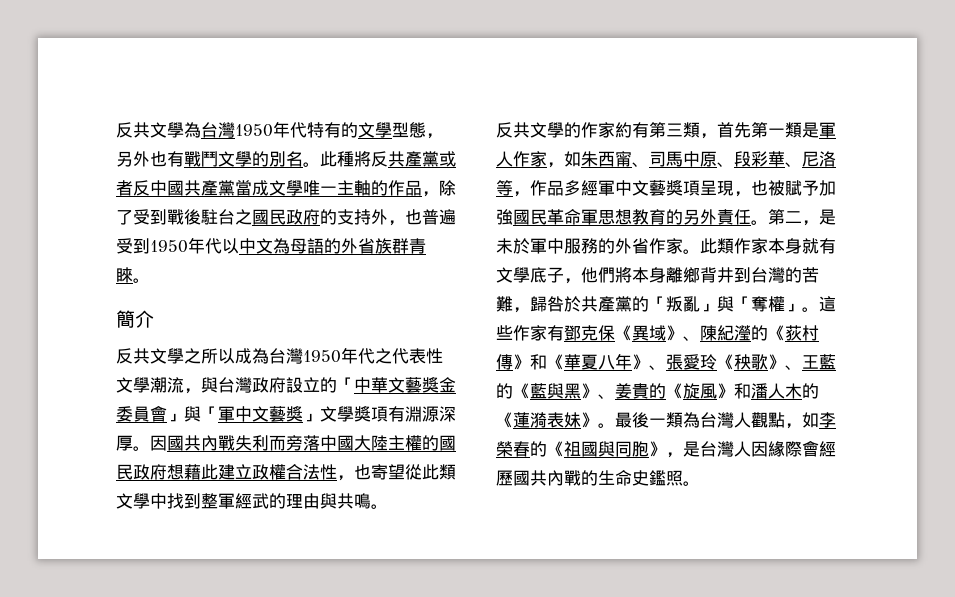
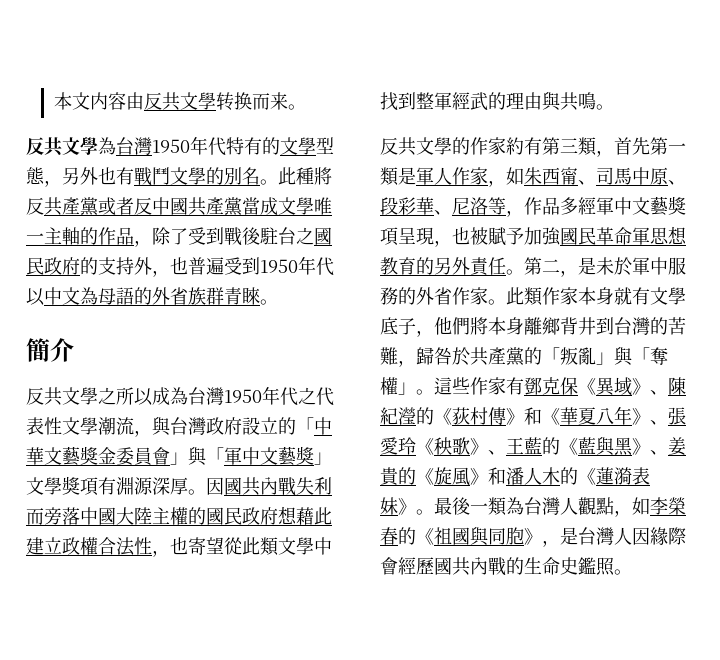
+ 本文内容由反共文學转换而来。

